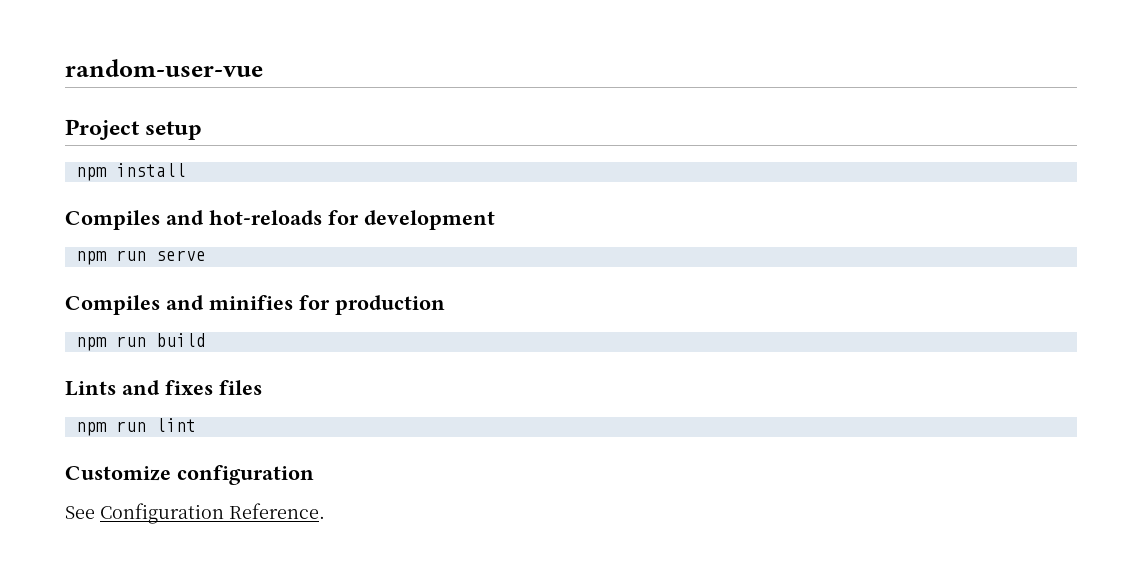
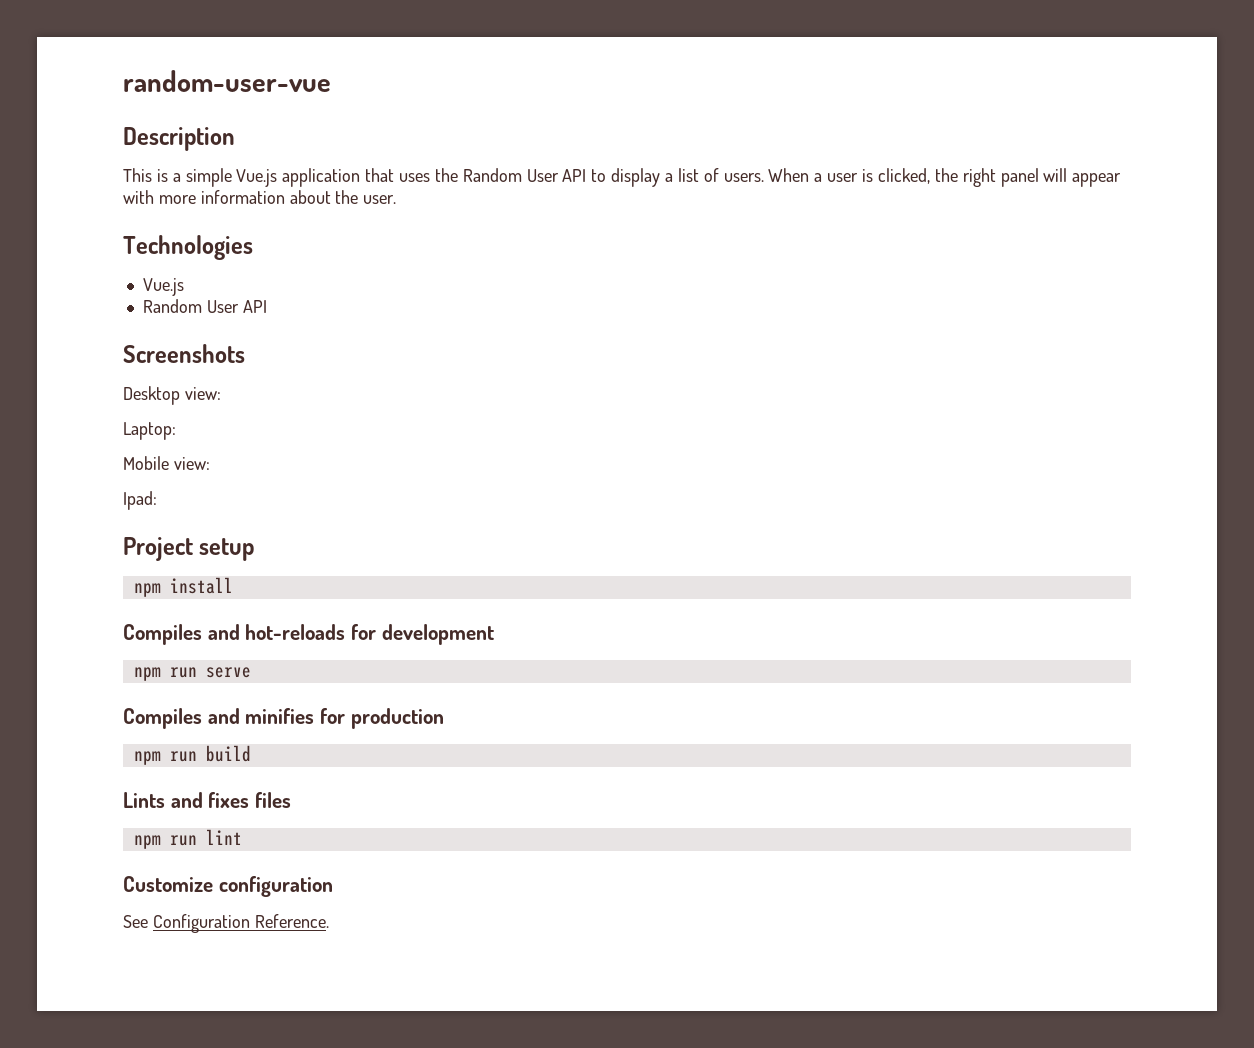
+ Description
+ This is a simple Vue.js application that uses the Random User API to display a list of users. When a user is clicked, the right panel will appear with more information about the user.
+ Technologies
+ Vue.js
+ Random User API
+ Screenshots
+ Desktop view:
+ Laptop:
+ Mobile view:
+ Ipad:

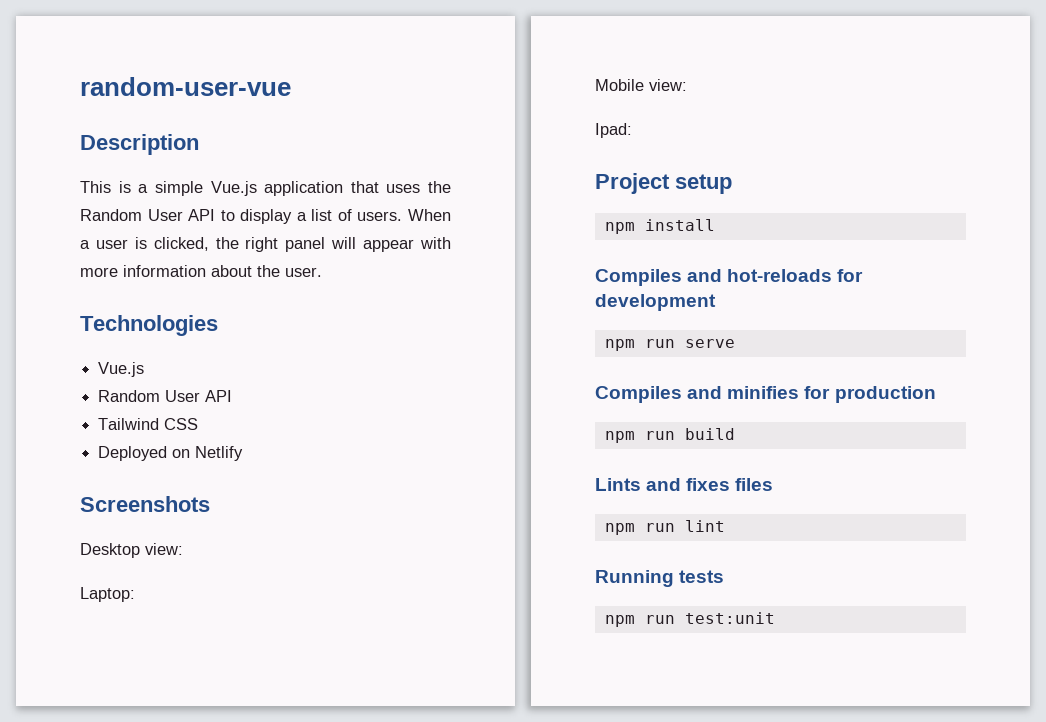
+ Tailwind CSS
+ Deployed on Netlify
- Customize configuration
- See Configuration Reference.
+ Running tests
+ npm run test:unit

